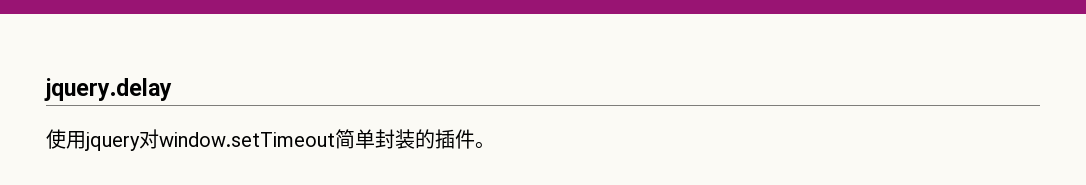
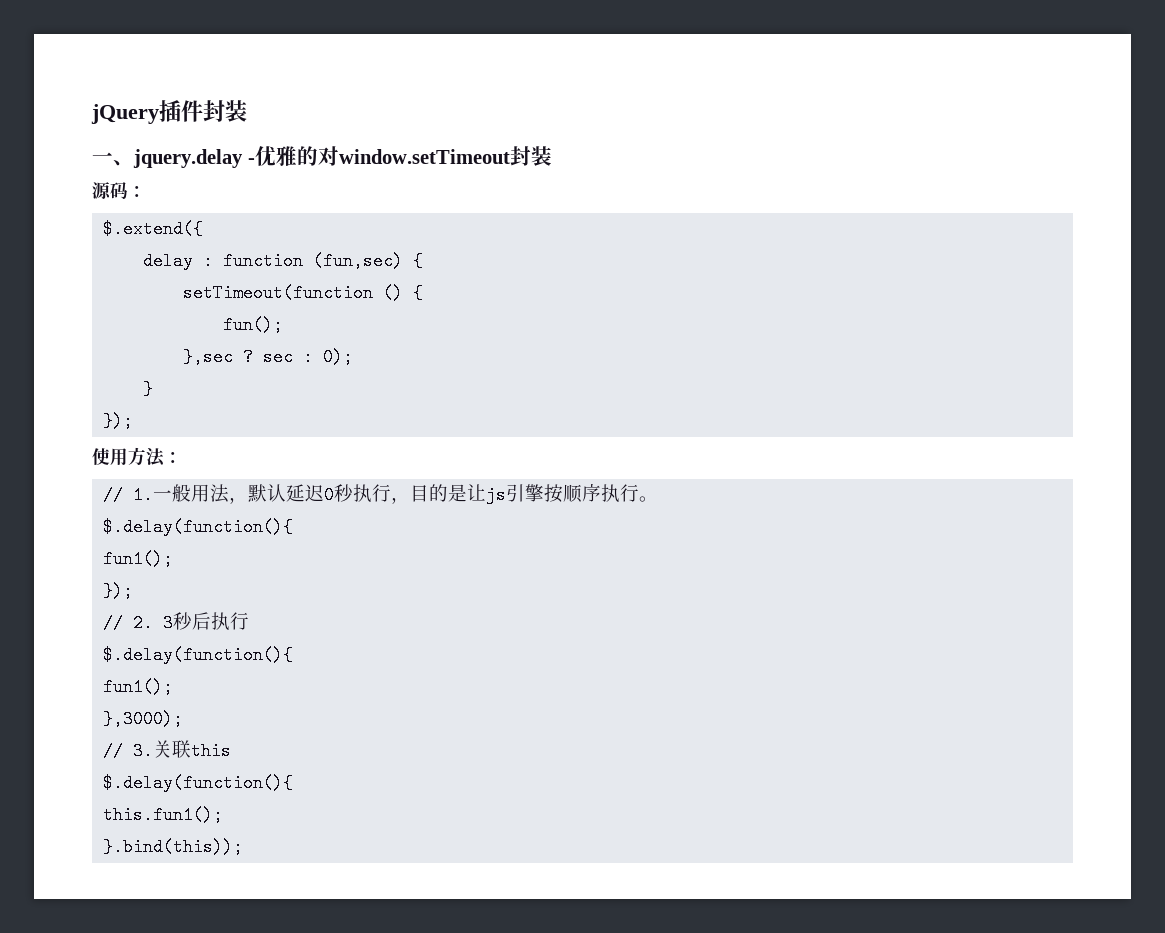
- jquery.delay
- 使用jquery对window.setTimeout简单封装的插件。
+ jQuery插件封装
+ 一、jquery.delay -优雅的对window.setTimeout封装
+ 源码：
+ $.extend({
+ delay : function (fun,sec) {
+ setTimeout(function () {
+ fun();
+ },sec ? sec : 0);
+ }
+ });
+ 使用方法：
+ // 1.一般用法，默认延迟0秒执行，目的是让js引擎按顺序执行。
+ $.delay(function(){
+ fun1();
+ });
+ // 2. 3秒后执行
+ $.delay(function(){
+ fun1();
+ },3000);
+ // 3.关联this
+ $.delay(function(){
+ this.fun1();
+ }.bind(this));

